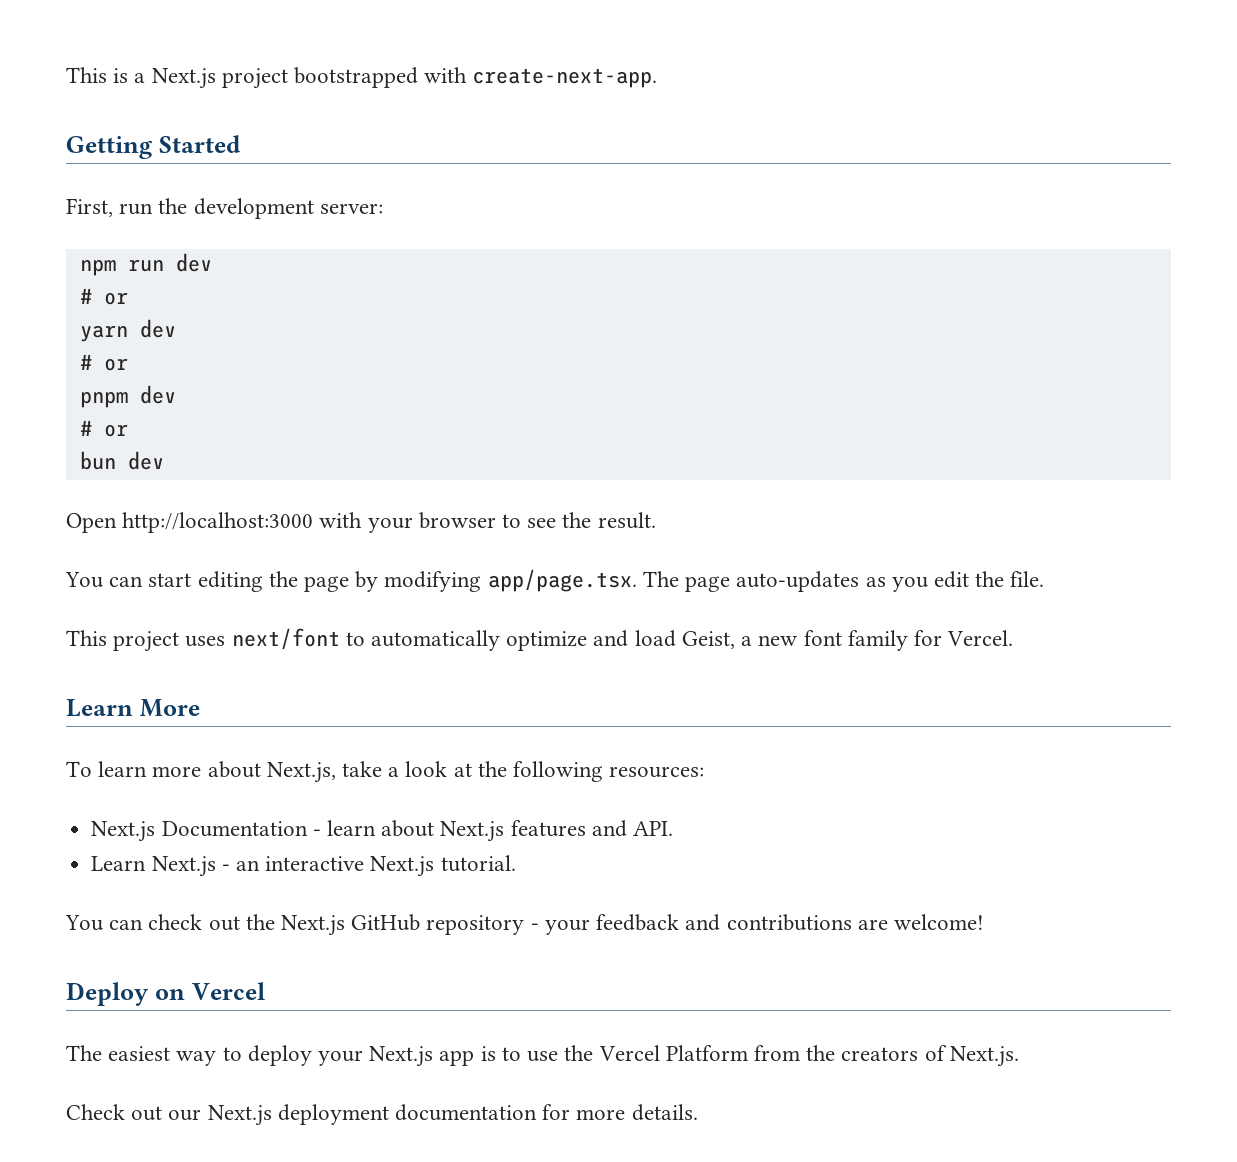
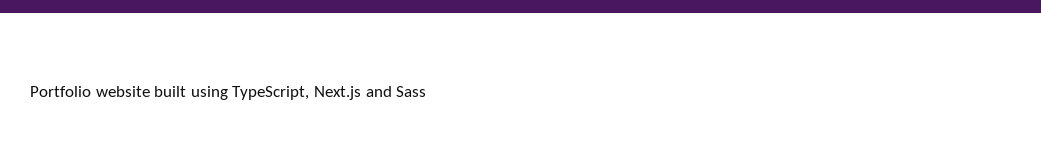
- This is a Next.js project bootstrapped with create-next-app.
- Getting Started
- First, run the development server:
- npm run dev
- # or
- yarn dev
- # or
- pnpm dev
- # or
- bun dev
- Open http://localhost:3000 with your browser to see the result.
- You can start editing the page by modifying app/page.tsx. The page auto-updates as you edit the file.
- This project uses next/font to automatically optimize and load Geist, a new font family for Vercel.
- Learn More
- To learn more about Next.js, take a look at the following resources:
- Next.js Documentation - learn about Next.js features and API.
- Learn Next.js - an interactive Next.js tutorial.
- You can check out the Next.js GitHub repository - your feedback and contributions are welcome!
- Deploy on Vercel
- The easiest way to deploy your Next.js app is to use the Vercel Platform from the creators of Next.js.
- Check out our Next.js deployment documentation for more details.
+ Portfolio website built using TypeScript, Next.js and Sass

